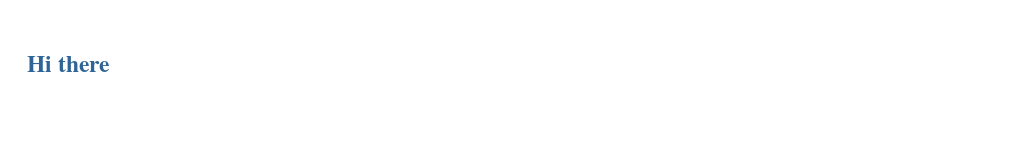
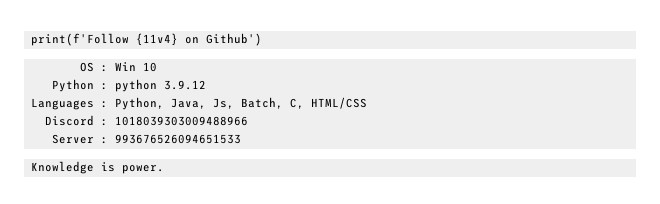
- Hi there
+ print(f'Follow {11v4} on Github')
+ OS : Win 10
+ Python : python 3.9.12
+ Languages : Python, Java, Js, Batch, C, HTML/CSS
+ Discord : 1018039303009488966
+ Server : 993676526094651533
+ Knowledge is power.

